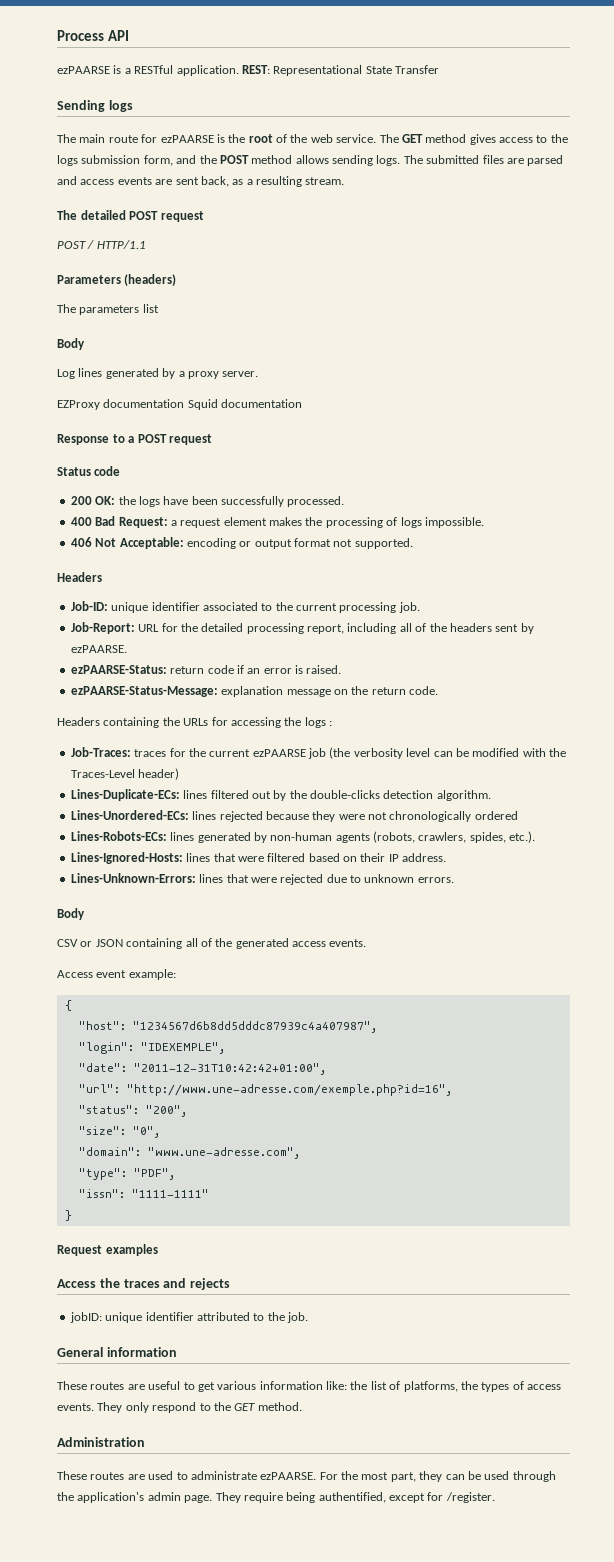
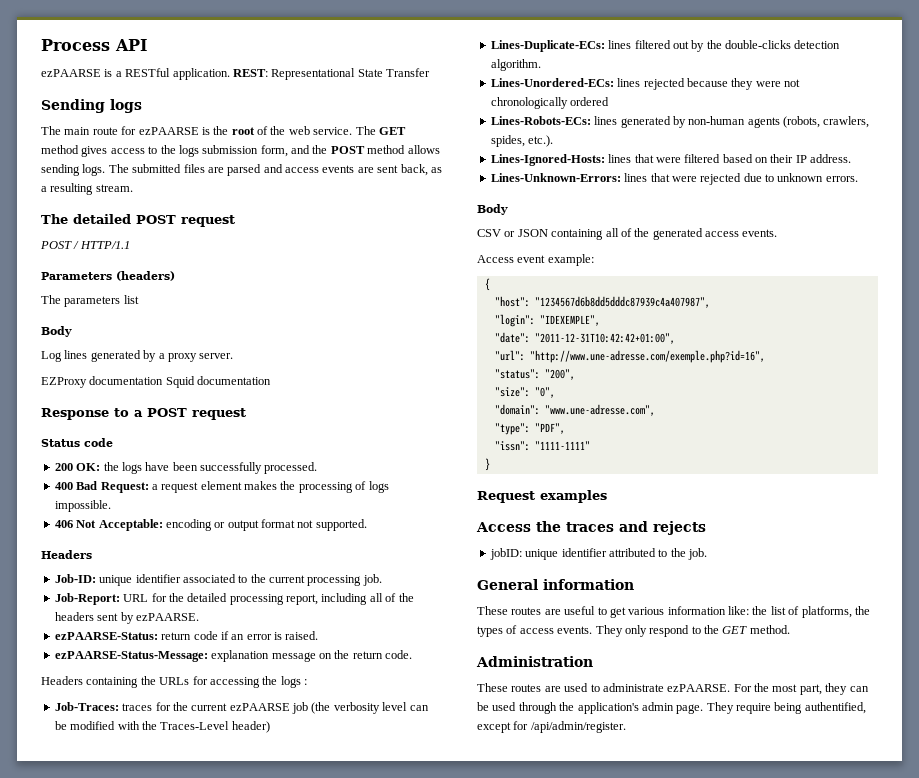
- They require being authentified, except for /register.
+ They require being authentified, except for /api/admin/register.

